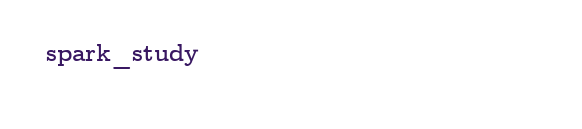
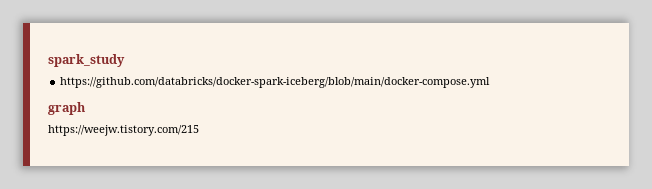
+ https://github.com/databricks/docker-spark-iceberg/blob/main/docker-compose.yml
+ graph
+ https://weejw.tistory.com/215

